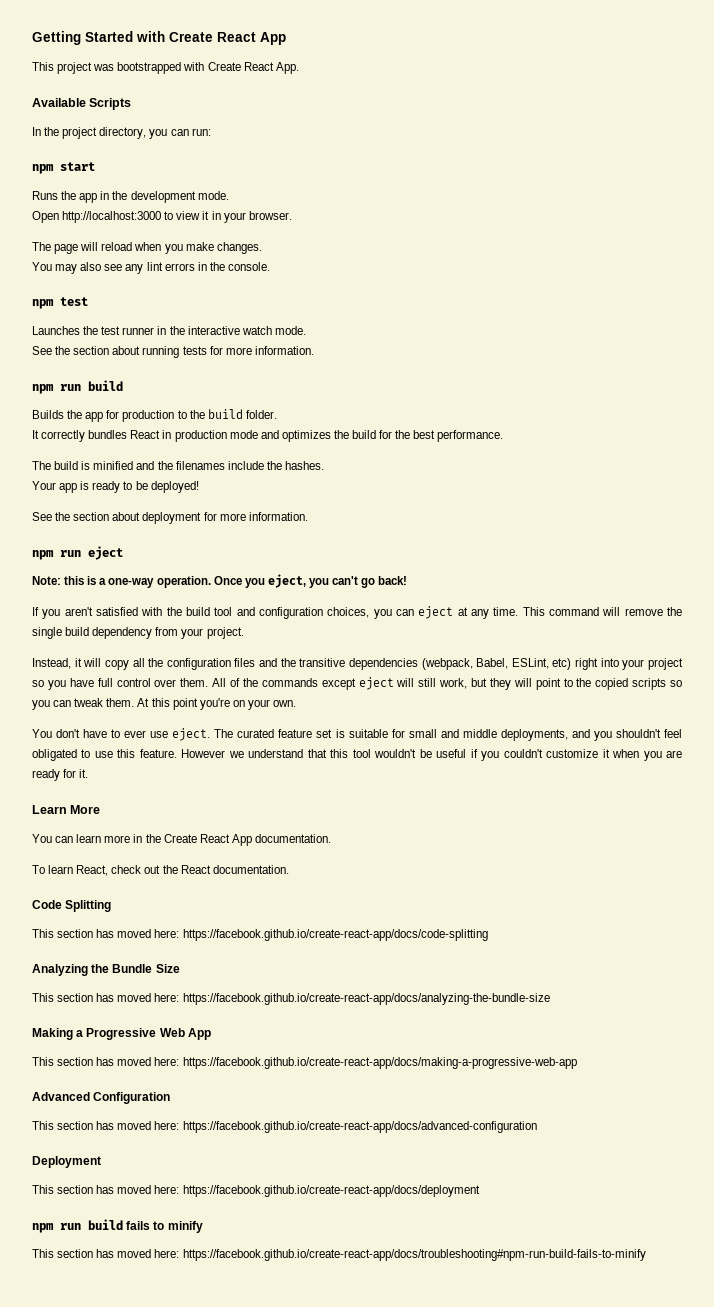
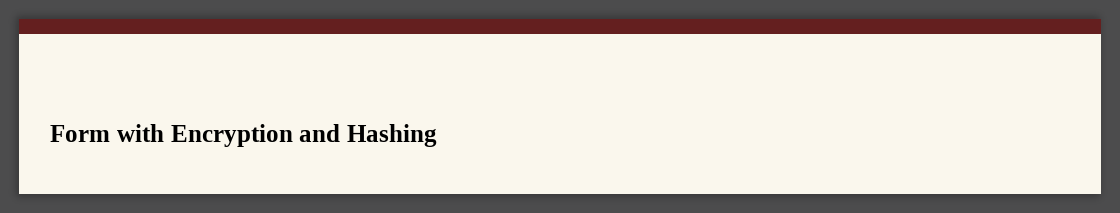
- Getting Started with Create React App
- This project was bootstrapped with Create React App.
- Available Scripts
- In the project directory, you can run:
- npm start
- Runs the app in the development mode.
- Open http://localhost:3000 to view it in your browser.
- The page will reload when you make changes.
- You may also see any lint errors in the console.
- npm test
- Launches the test runner in the interactive watch mode.
- See the section about running tests for more information.
- npm run build
- Builds the app for production to the build folder.
- It correctly bundles React in production mode and optimizes the build for the best performance.
- The build is minified and the filenames include the hashes.
- Your app is ready to be deployed!
- See the section about deployment for more information.
- npm run eject
- Note: this is a one-way operation. Once you eject, you can't go back!
- If you aren't satisfied with the build tool and configuration choices, you can eject at any time. This command will remove the single build dependency from your project.
- Instead, it will copy all the configuration files and the transitive dependencies (webpack, Babel, ESLint, etc) right into your project so you have full control over them. All of the commands except eject will still work, but they will point to the copied scripts so you can tweak them. At this point you're on your own.
- You don't have to ever use eject. The curated feature set is suitable for small and middle deployments, and you shouldn't feel obligated to use this feature. However we understand that this tool wouldn't be useful if you couldn't customize it when you are ready for it.
- Learn More
- You can learn more in the Create React App documentation.
- To learn React, check out the React documentation.
- Code Splitting
- This section has moved here: https://facebook.github.io/create-react-app/docs/code-splitting
- Analyzing the Bundle Size
- This section has moved here: https://facebook.github.io/create-react-app/docs/analyzing-the-bundle-size
- Making a Progressive Web App
- This section has moved here: https://facebook.github.io/create-react-app/docs/making-a-progressive-web-app
- Advanced Configuration
- This section has moved here: https://facebook.github.io/create-react-app/docs/advanced-configuration
- Deployment
- This section has moved here: https://facebook.github.io/create-react-app/docs/deployment
- npm run build fails to minify
- This section has moved here: https://facebook.github.io/create-react-app/docs/troubleshooting#npm-run-build-fails-to-minify
+ Form with Encryption and Hashing

